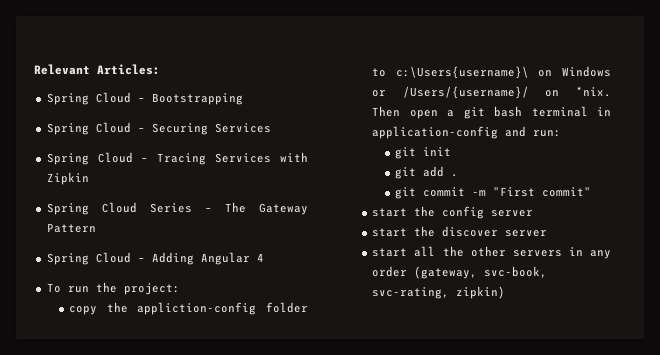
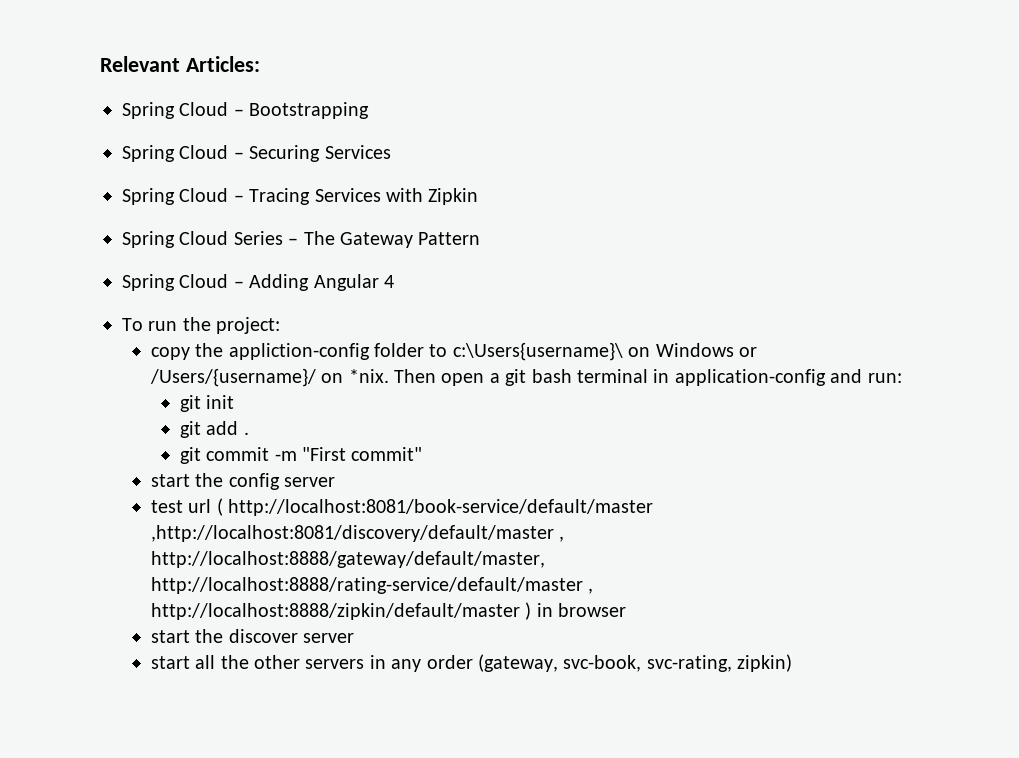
+ test url ( http://localhost:8081/book-service/default/master ,http://localhost:8081/discovery/default/master , http://localhost:8888/gateway/default/master, http://localhost:8888/rating-service/default/master , http://localhost:8888/zipkin/default/master ) in browser

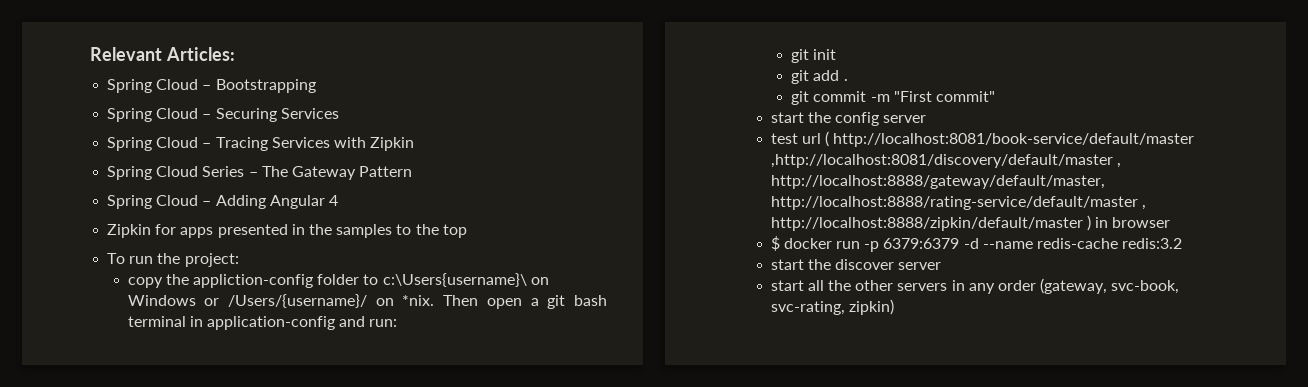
+ Zipkin for apps presented in the samples to the top
+ $ docker run -p 6379:6379 -d --name redis-cache redis:3.2

